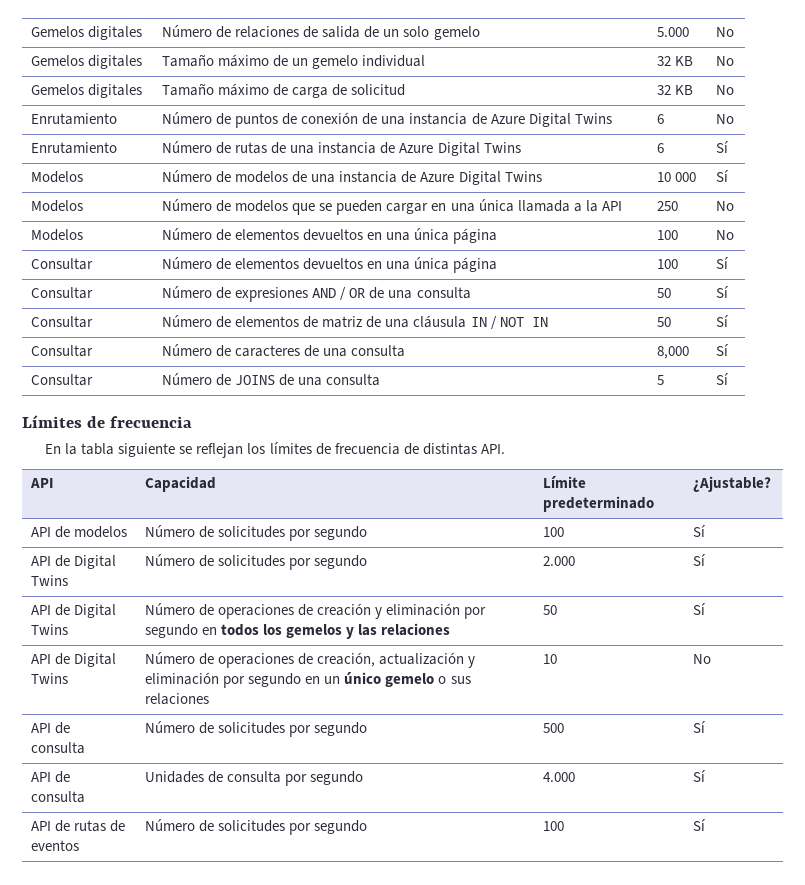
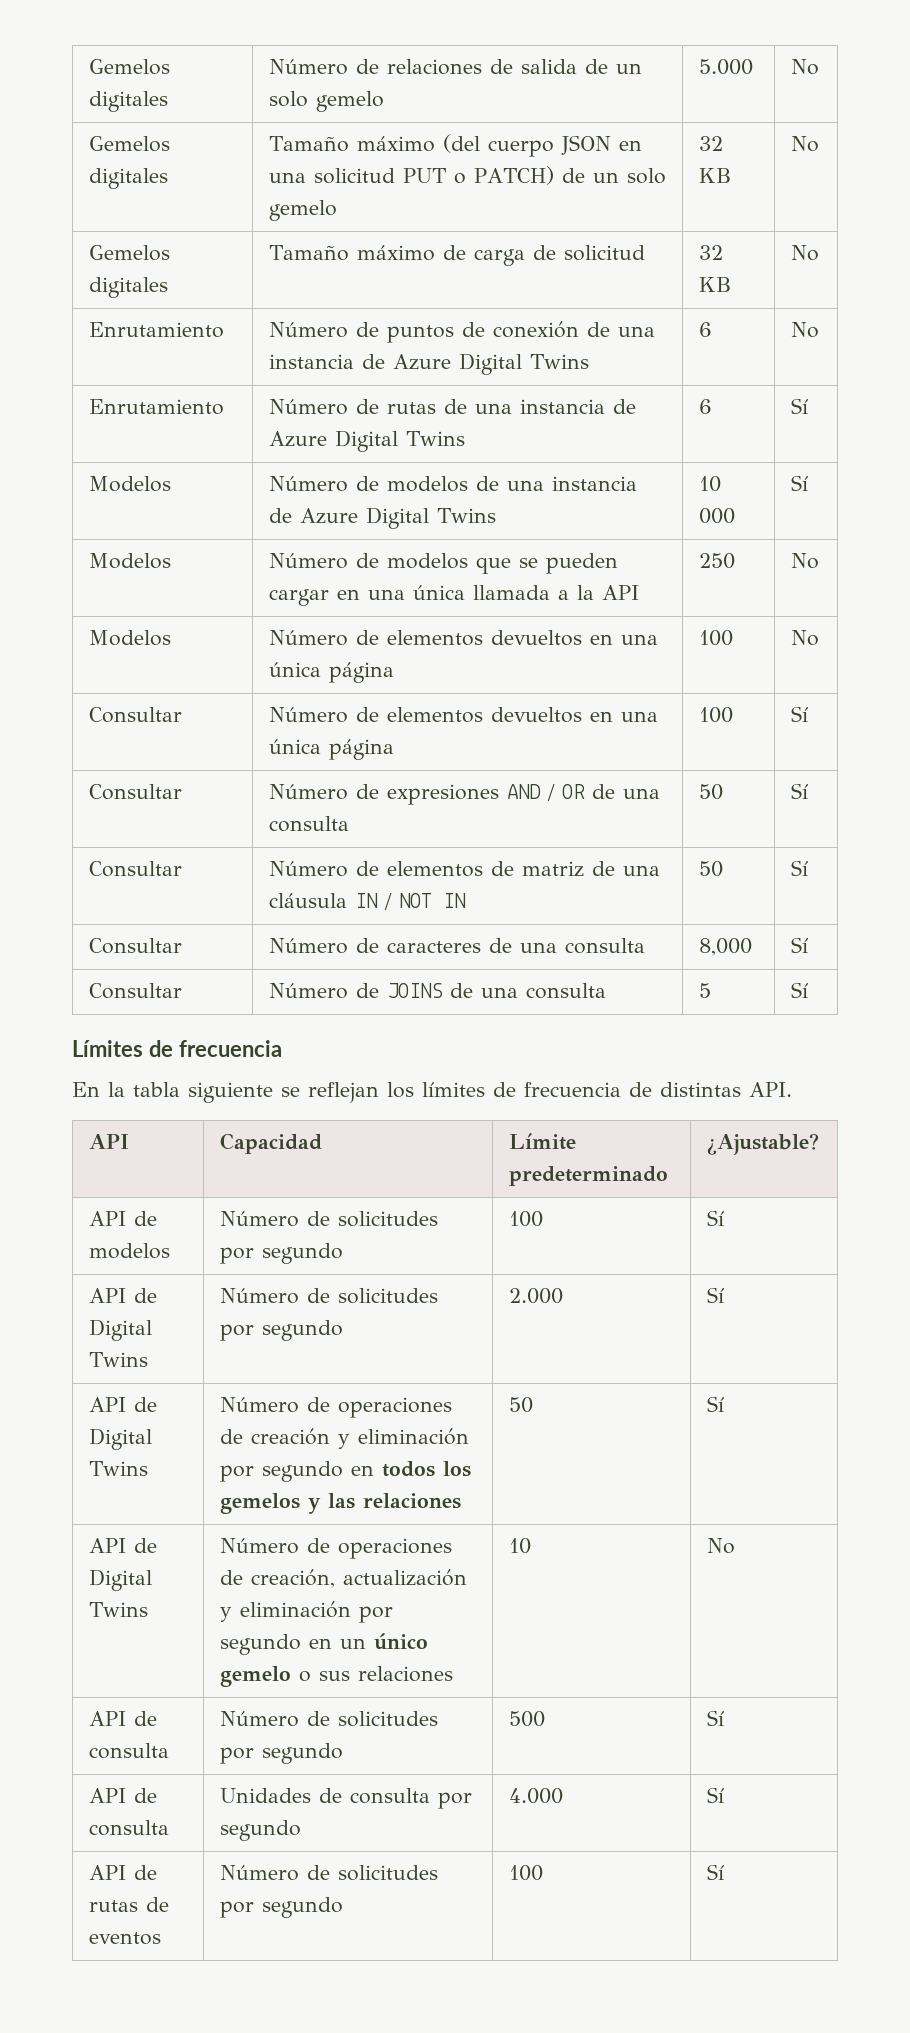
- Gemelos digitales | Tamaño máximo de un gemelo individual | 32 KB | No
+ Gemelos digitales | Tamaño máximo (del cuerpo JSON en una solicitud PUT o PATCH) de un solo gemelo | 32 KB | No

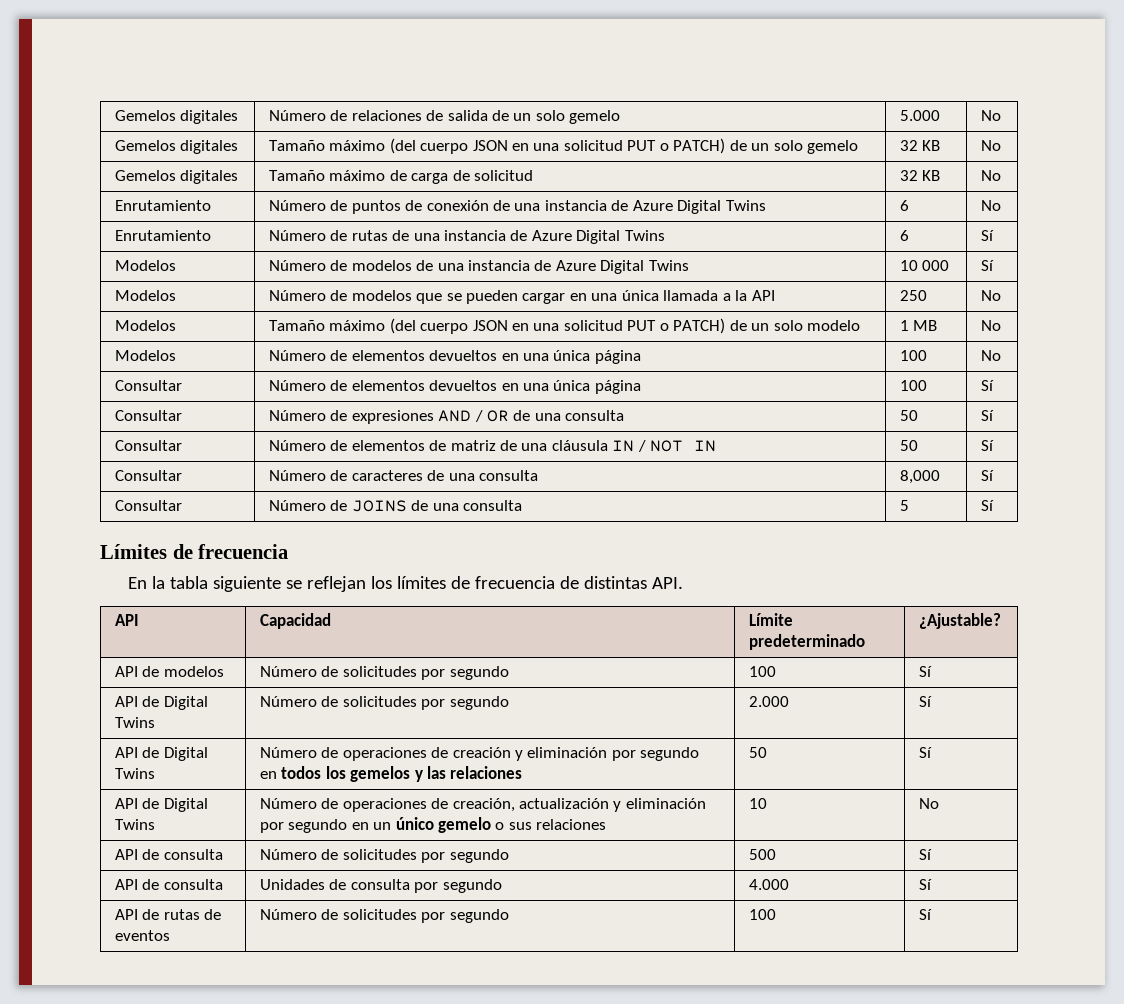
+ Modelos | Tamaño máximo (del cuerpo JSON en una solicitud PUT o PATCH) de un solo modelo | 1 MB | No

